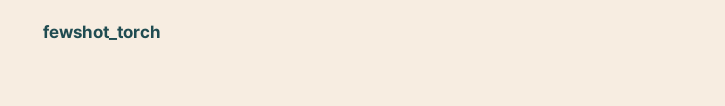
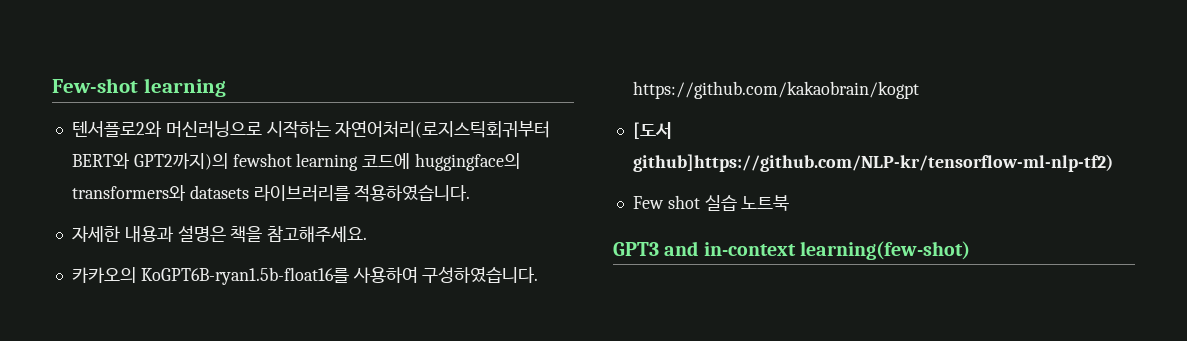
- fewshot_torch
+ Few-shot learning
+ 텐서플로2와 머신러닝으로 시작하는 자연어처리(로지스틱회귀부터 BERT와 GPT2까지)의 fewshot learning 코드에 huggingface의 transformers와 datasets 라이브러리를 적용하였습니다.
+ 자세한 내용과 설명은 책을 참고해주세요.
+ 카카오의 KoGPT6B-ryan1.5b-float16를 사용하여 구성하였습니다. https://github.com/kakaobrain/kogpt
+ [도서 github]https://github.com/NLP-kr/tensorflow-ml-nlp-tf2)
+ Few shot 실습 노트북
+ GPT3 and in-context learning(few-shot)

